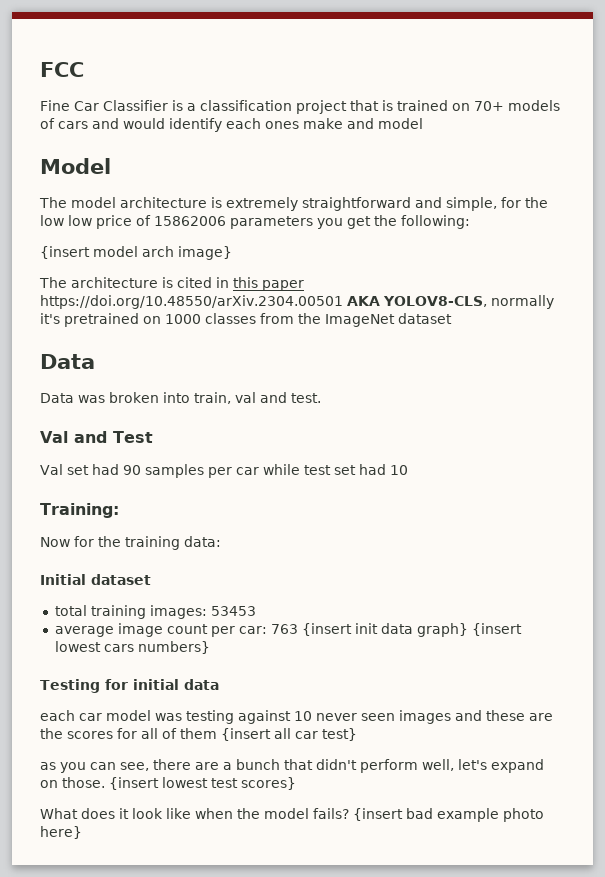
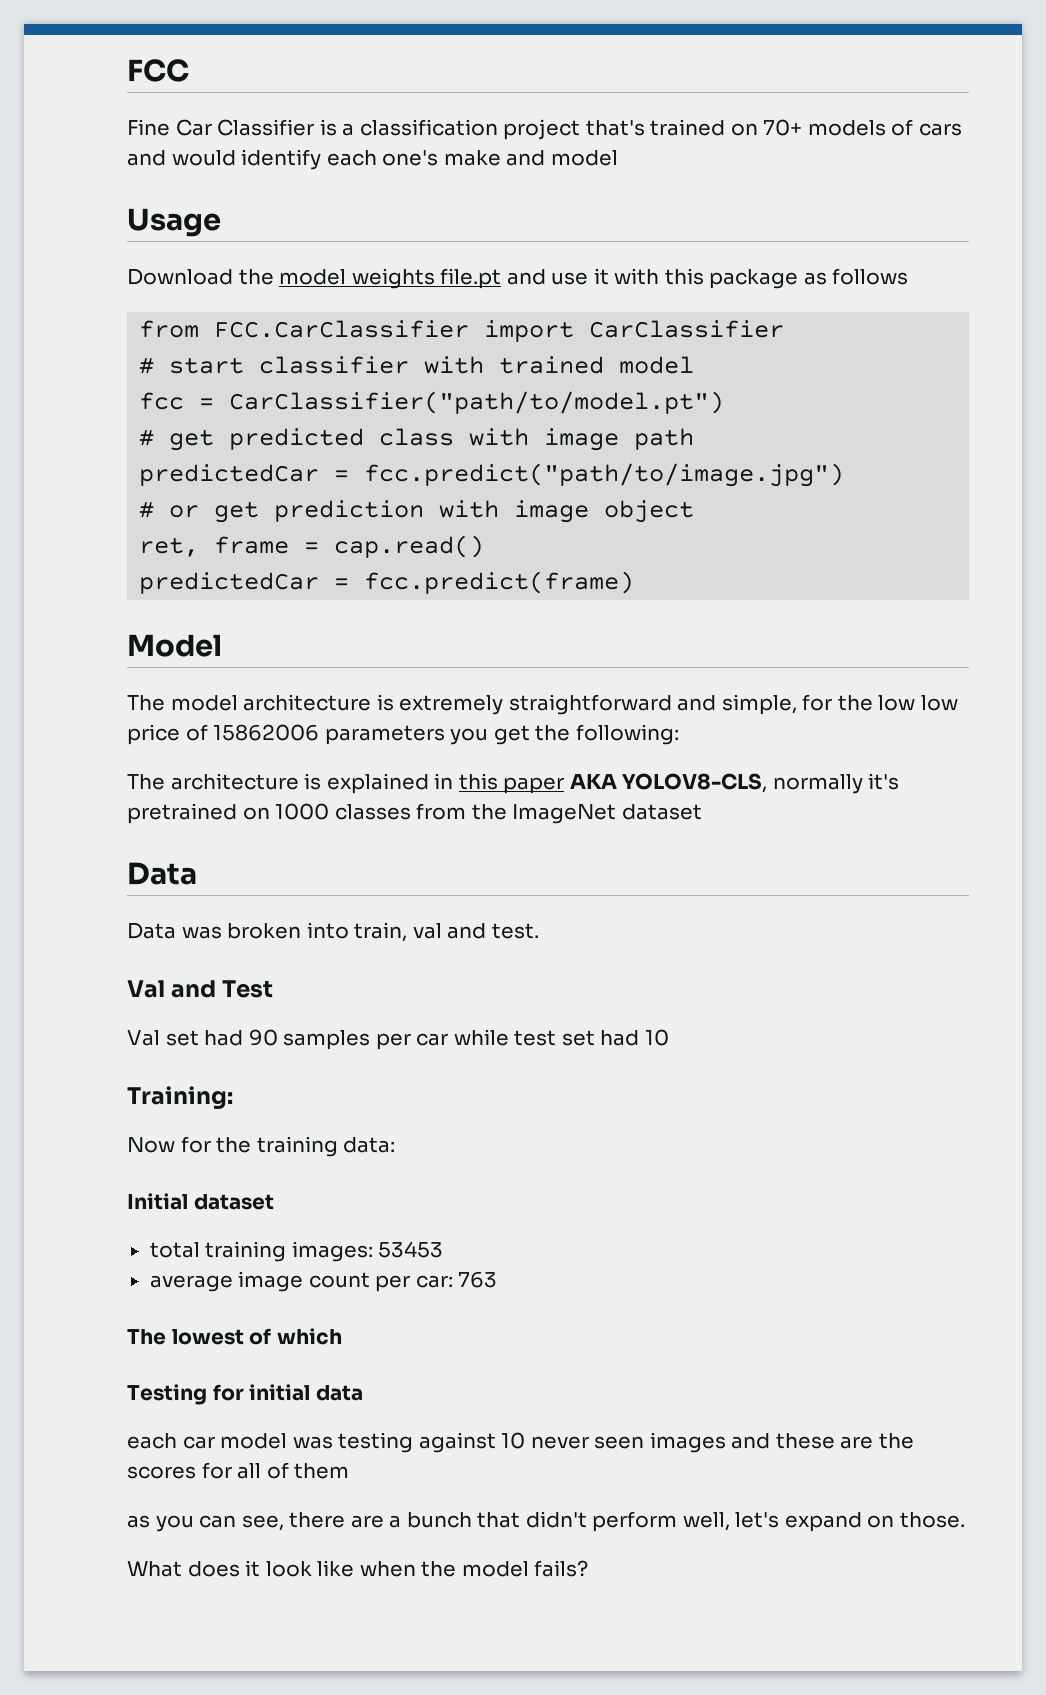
- Fine Car Classifier is a classification project that is trained on 70+ models of cars and would identify each ones make and model
+ Fine Car Classifier is a classification project that's trained on 70+ models of cars and would identify each one's make and model
+ Usage
+ Download the model weights file.pt and use it with this package as follows
+ from FCC.CarClassifier import CarClassifier
+ # start classifier with trained model
+ fcc = CarClassifier("path/to/model.pt")
+ # get predicted class with image path
+ predictedCar = fcc.predict("path/to/image.jpg")
+ # or get prediction with image object
+ ret, frame = cap.read()
+ predictedCar = fcc.predict(frame)
- {insert model arch image}
- The architecture is cited in this paper https://doi.org/10.48550/arXiv.2304.00501 AKA YOLOV8-CLS, normally it's pretrained on 1000 classes from the ImageNet dataset
+ The architecture is explained in this paper AKA YOLOV8-CLS, normally it's pretrained on 1000 classes from the ImageNet dataset
- average image count per car: 763 {insert init data graph} {insert lowest cars numbers}
+ average image count per car: 763
+ The lowest of which
- each car model was testing against 10 never seen images and these are the scores for all of them {insert all car test}
+ each car model was testing against 10 never seen images and these are the scores for all of them
- {insert lowest test scores}
- {insert bad example photo here}

